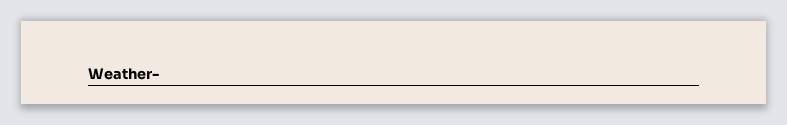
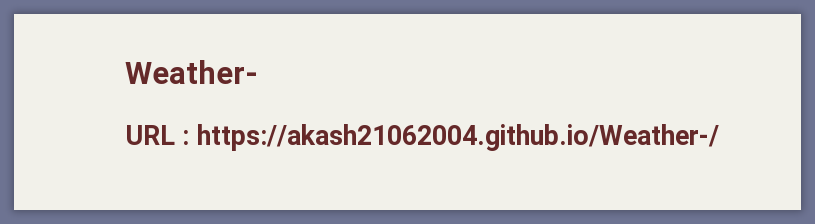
+ URL : https://akash21062004.github.io/Weather-/

